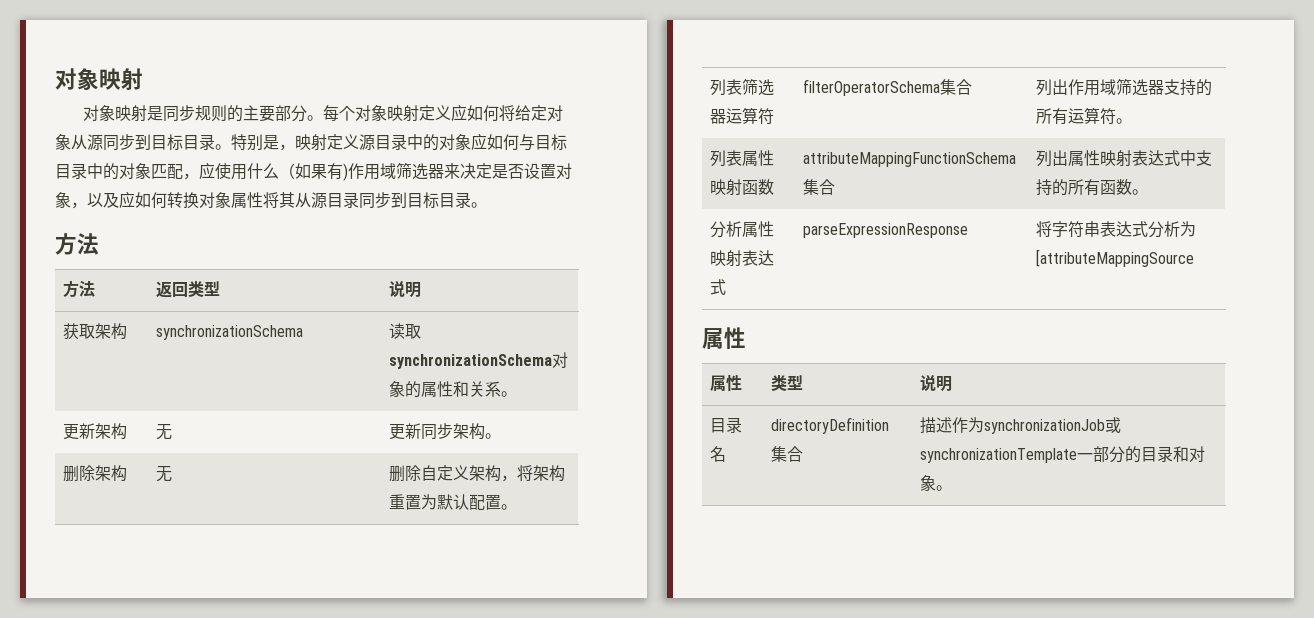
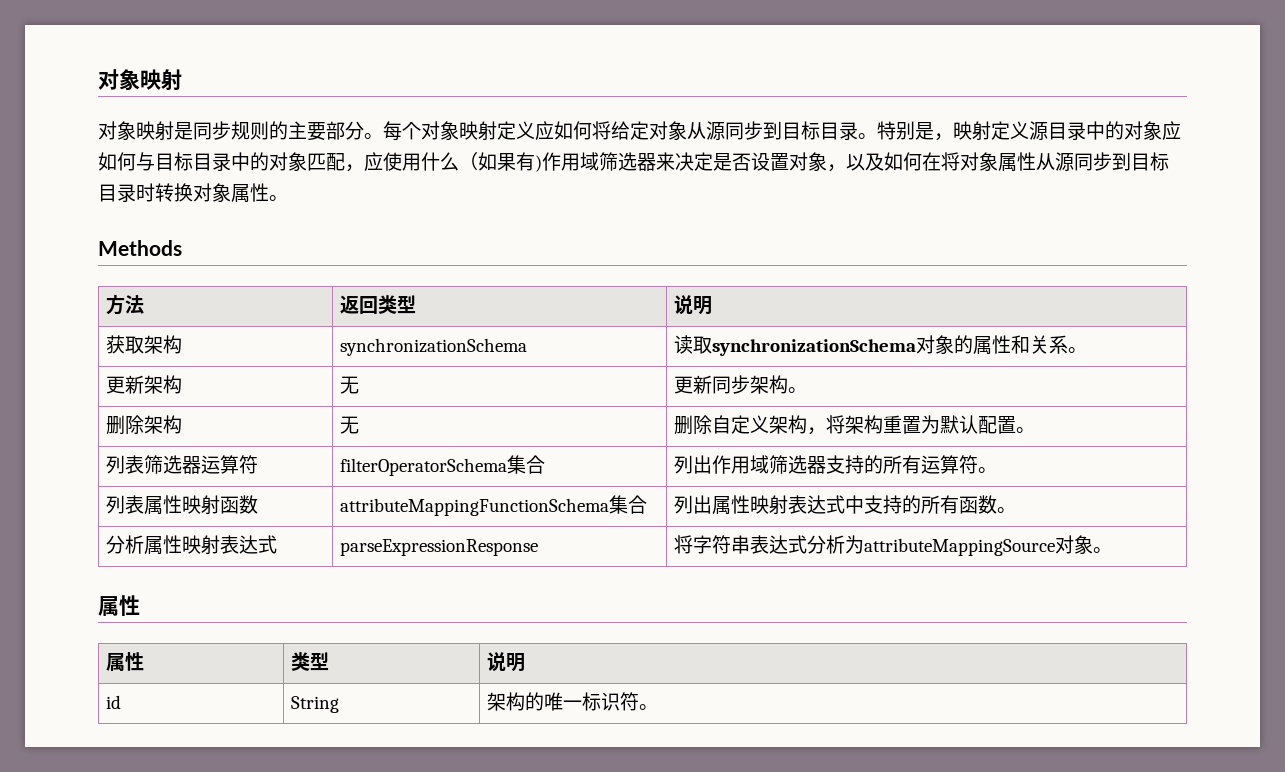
- 特别是，映射定义源目录中的对象应如何与目标目录中的对象匹配，应使用什么（如果有)作用域筛选器来决定是否设置对象，以及应如何转换对象属性将其从源目录同步到目标目录。
- 方法
+ 特别是，映射定义源目录中的对象应如何与目标目录中的对象匹配，应使用什么（如果有)作用域筛选器来决定是否设置对象，以及如何在将对象属性从源同步到目标目录时转换对象属性。
+ Methods
- 分析属性映射表达式 | parseExpressionResponse | 将字符串表达式分析为[attributeMappingSource
+ 分析属性映射表达式 | parseExpressionResponse | 将字符串表达式分析为attributeMappingSource对象。
- 目录名 | directoryDefinition集合 | 描述作为synchronizationJob或synchronizationTemplate一部分的目录和对象。
+ id | String | 架构的唯一标识符。

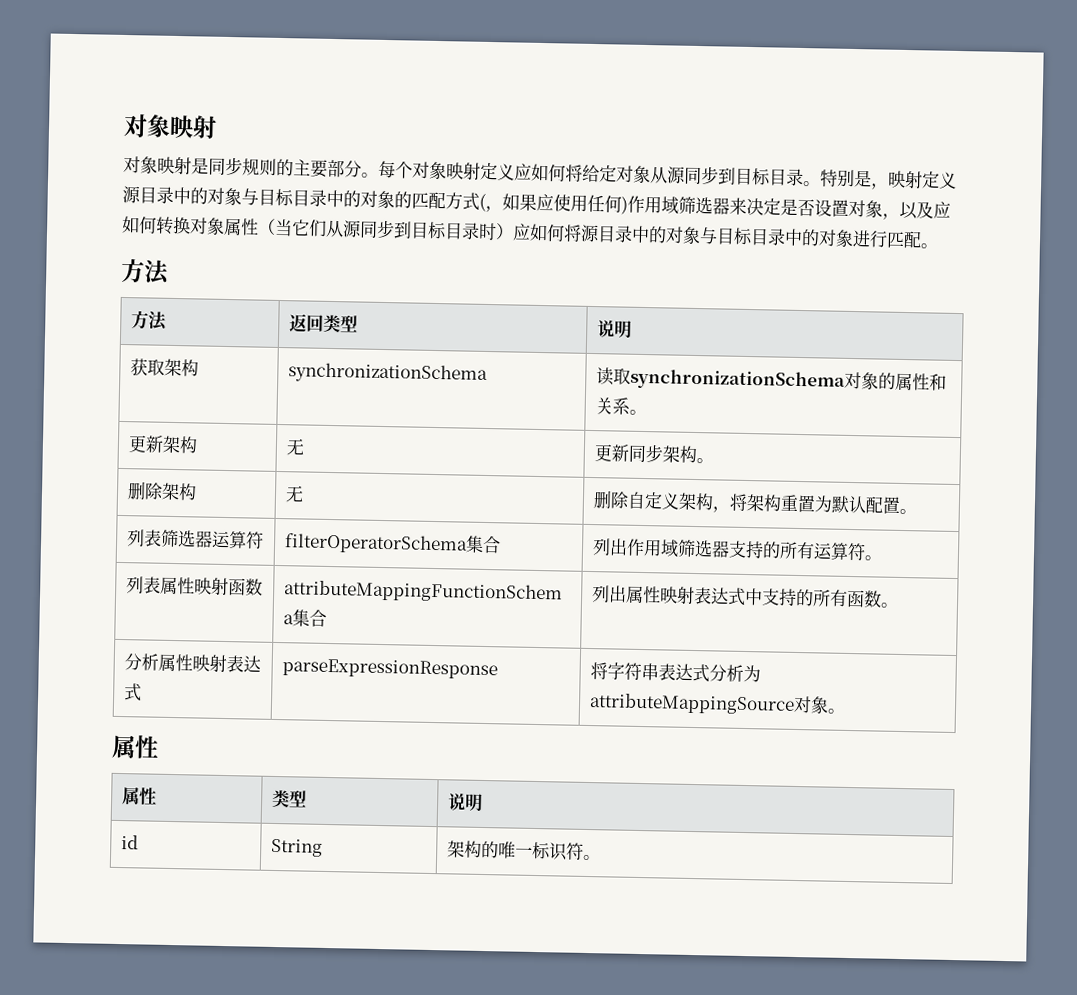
- 特别是，映射定义源目录中的对象应如何与目标目录中的对象匹配，应使用什么（如果有)作用域筛选器来决定是否设置对象，以及如何在将对象属性从源同步到目标目录时转换对象属性。
- Methods
+ 特别是，映射定义源目录中的对象与目标目录中的对象的匹配方式(，如果应使用任何)作用域筛选器来决定是否设置对象，以及应如何转换对象属性（当它们从源同步到目标目录时）应如何将源目录中的对象与目标目录中的对象进行匹配。
+ 方法

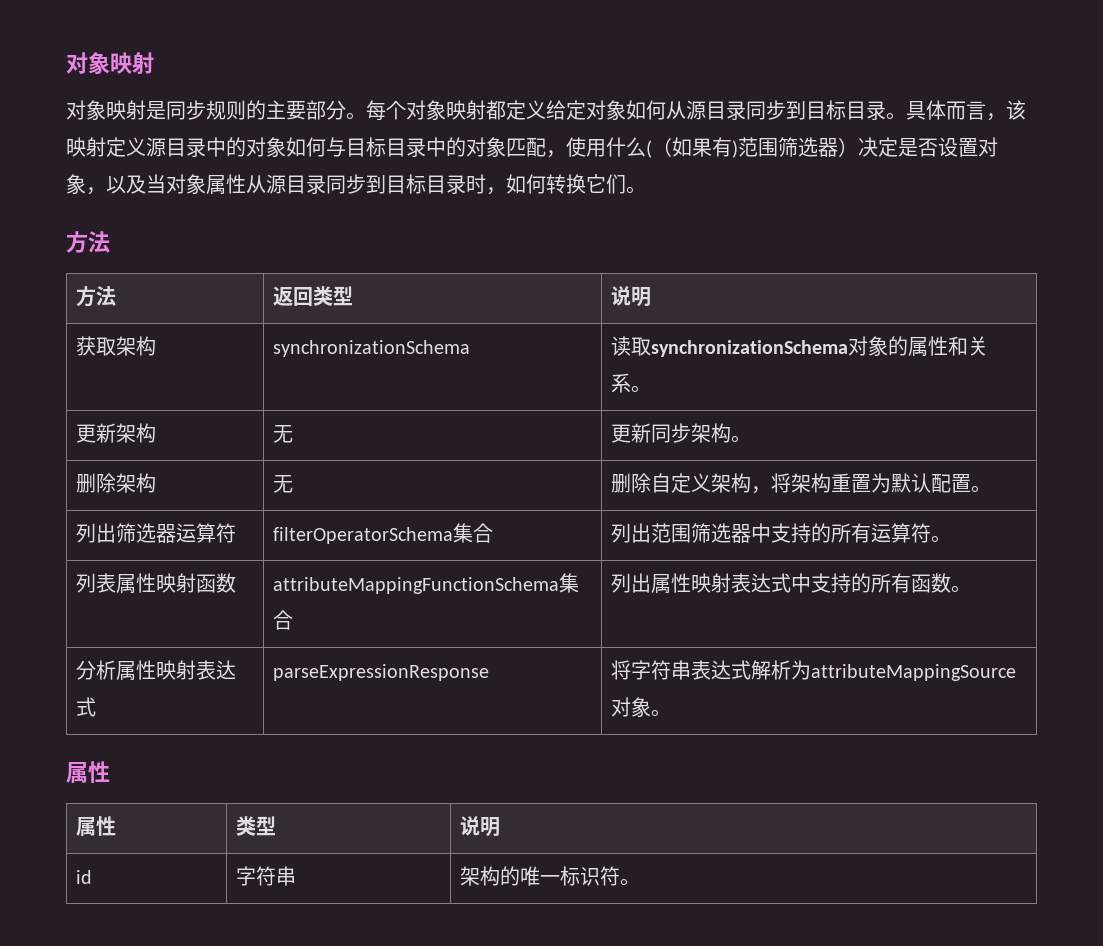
- 每个对象映射定义应如何将给定对象从源同步到目标目录。
+ 每个对象映射都定义给定对象如何从源目录同步到目标目录。
- 特别是，映射定义源目录中的对象与目标目录中的对象的匹配方式(，如果应使用任何)作用域筛选器来决定是否设置对象，以及应如何转换对象属性（当它们从源同步到目标目录时）应如何将源目录中的对象与目标目录中的对象进行匹配。
+ 具体而言，该映射定义源目录中的对象如何与目标目录中的对象匹配，使用什么(（如果有)范围筛选器）决定是否设置对象，以及当对象属性从源目录同步到目标目录时，如何转换它们。
- 列表筛选器运算符 | filterOperatorSchema集合 | 列出作用域筛选器支持的所有运算符。
+ 列出筛选器运算符 | filterOperatorSchema集合 | 列出范围筛选器中支持的所有运算符。
- 分析属性映射表达式 | parseExpressionResponse | 将字符串表达式分析为attributeMappingSource对象。
+ 分析属性映射表达式 | parseExpressionResponse | 将字符串表达式解析为attributeMappingSource对象。
- id | String | 架构的唯一标识符。
+ id | 字符串 | 架构的唯一标识符。

